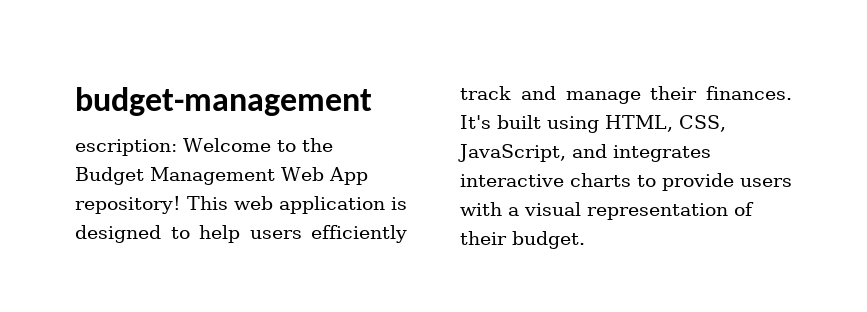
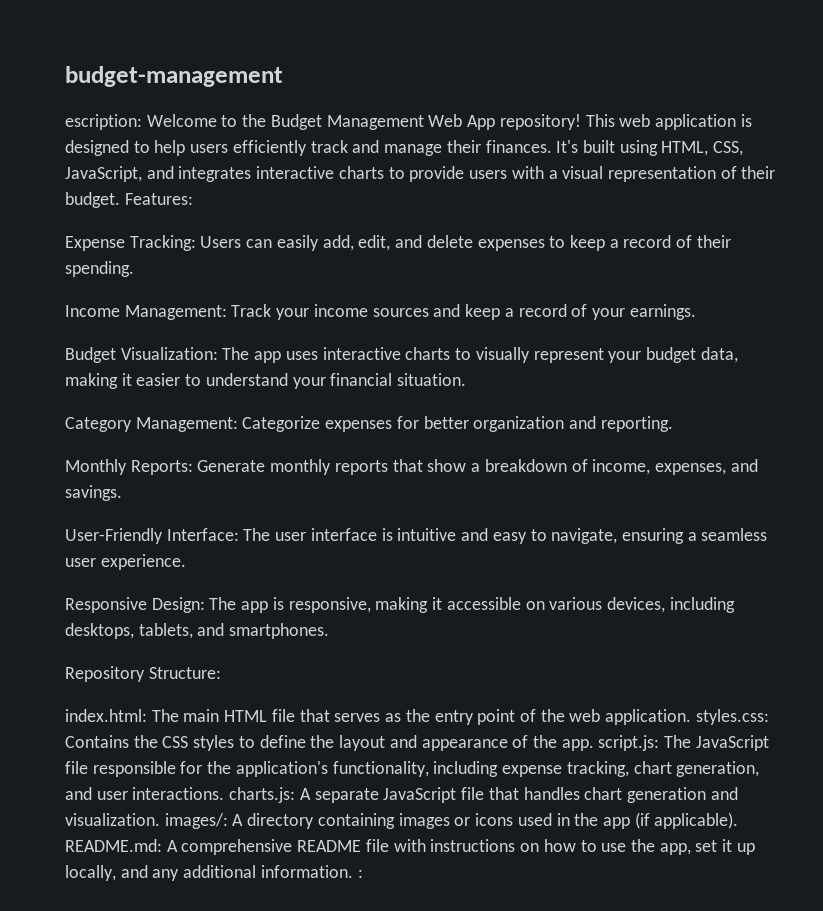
+ Features:
+ Expense Tracking: Users can easily add, edit, and delete expenses to keep a record of their spending.
+ Income Management: Track your income sources and keep a record of your earnings.
+ Budget Visualization: The app uses interactive charts to visually represent your budget data, making it easier to understand your financial situation.
+ Category Management: Categorize expenses for better organization and reporting.
+ Monthly Reports: Generate monthly reports that show a breakdown of income, expenses, and savings.
+ User-Friendly Interface: The user interface is intuitive and easy to navigate, ensuring a seamless user experience.
+ Responsive Design: The app is responsive, making it accessible on various devices, including desktops, tablets, and smartphones.
+ Repository Structure:
+ index.html: The main HTML file that serves as the entry point of the web application. styles.css: Contains the CSS styles to define the layout and appearance of the app. script.js: The JavaScript file responsible for the application's functionality, including expense tracking, chart generation, and user interactions. charts.js: A separate JavaScript file that handles chart generation and visualization. images/: A directory containing images or icons used in the app (if applicable). README.md: A comprehensive README file with instructions on how to use the app, set it up locally, and any additional information. :

